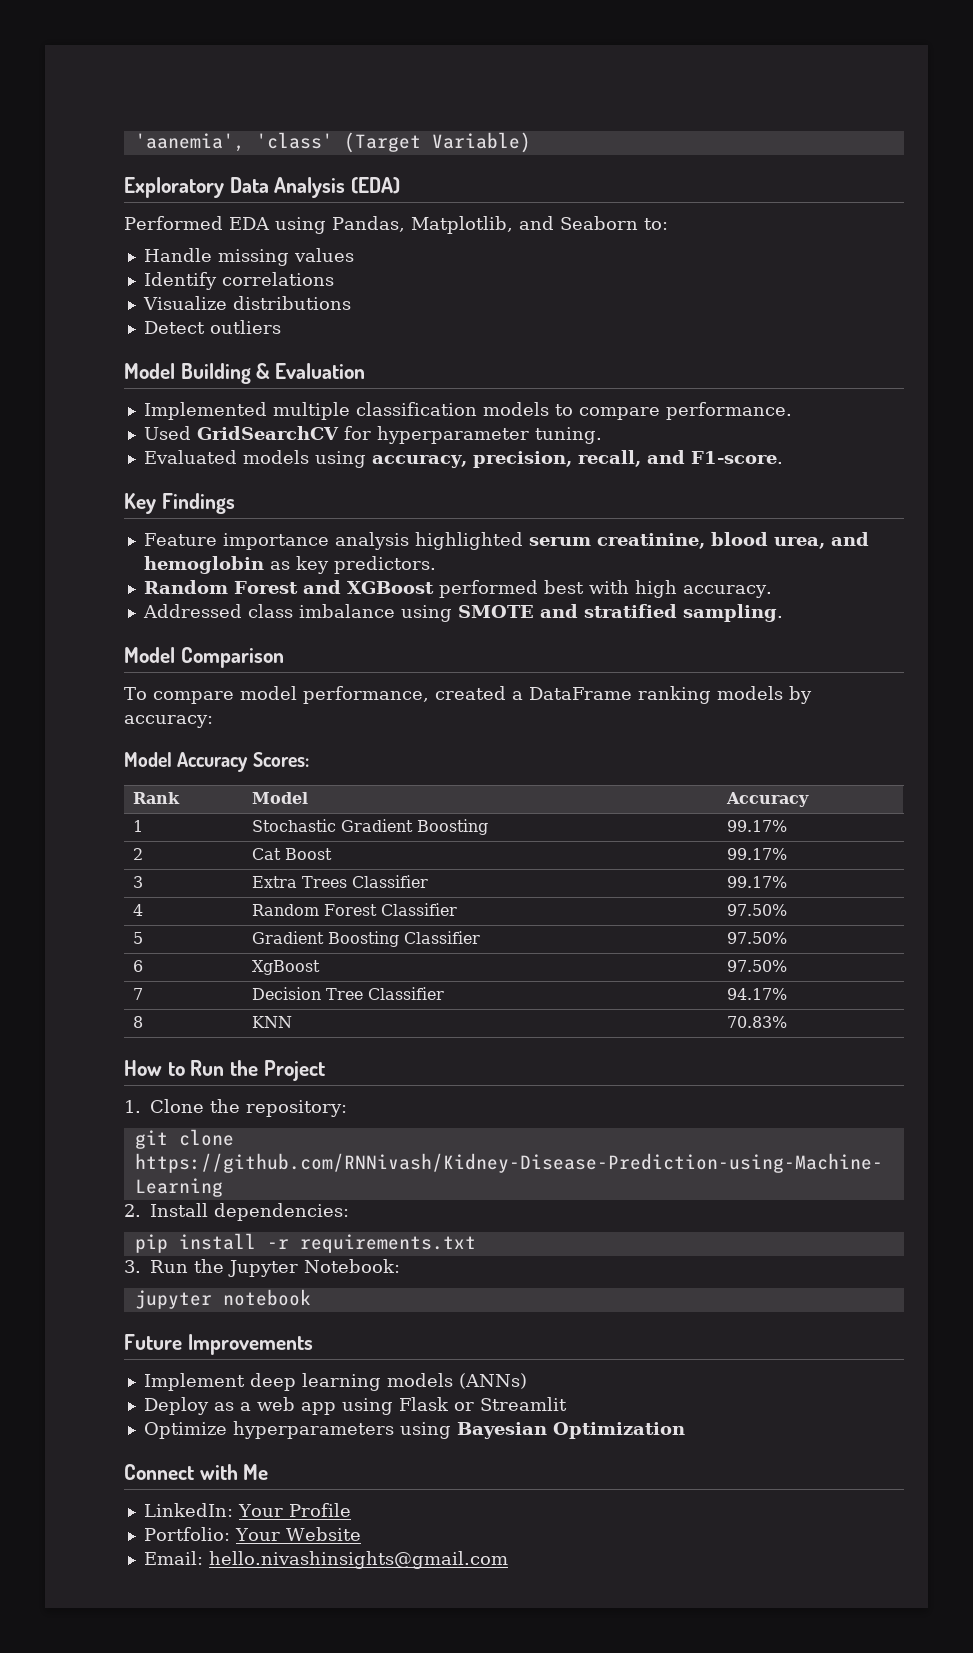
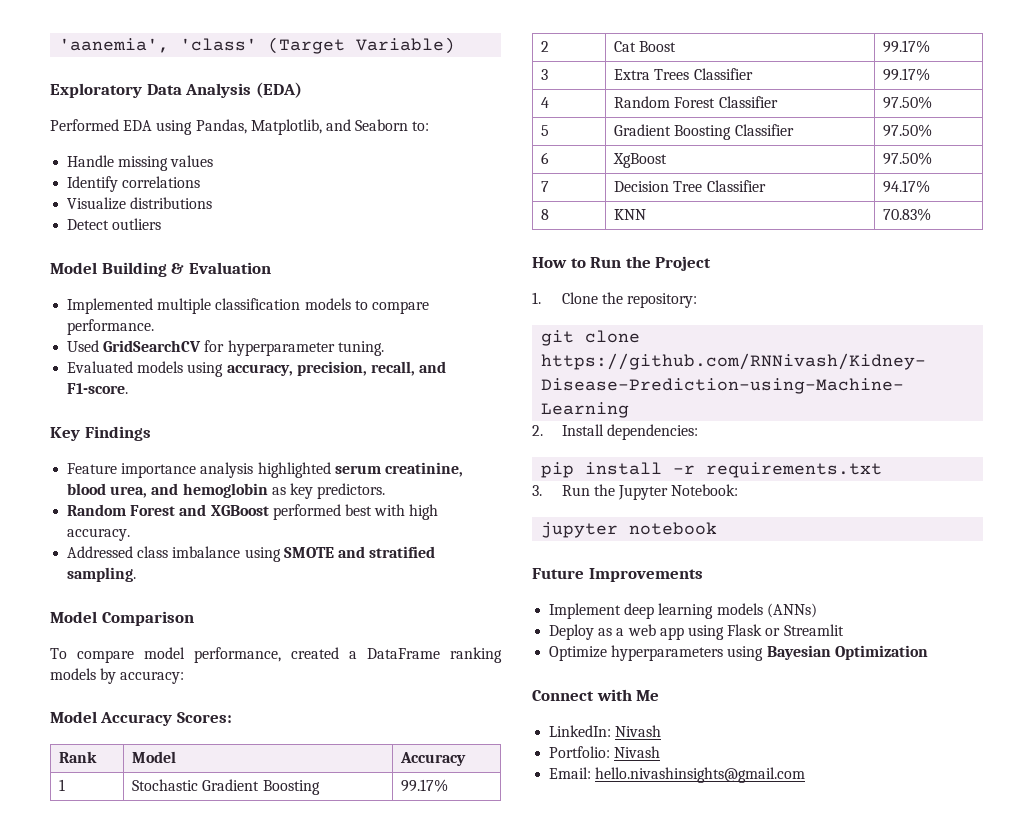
- LinkedIn: Your Profile
+ LinkedIn: Nivash
- Portfolio: Your Website
+ Portfolio: Nivash

